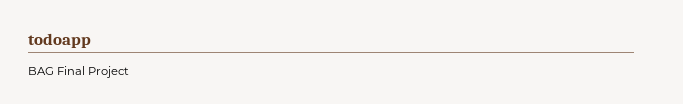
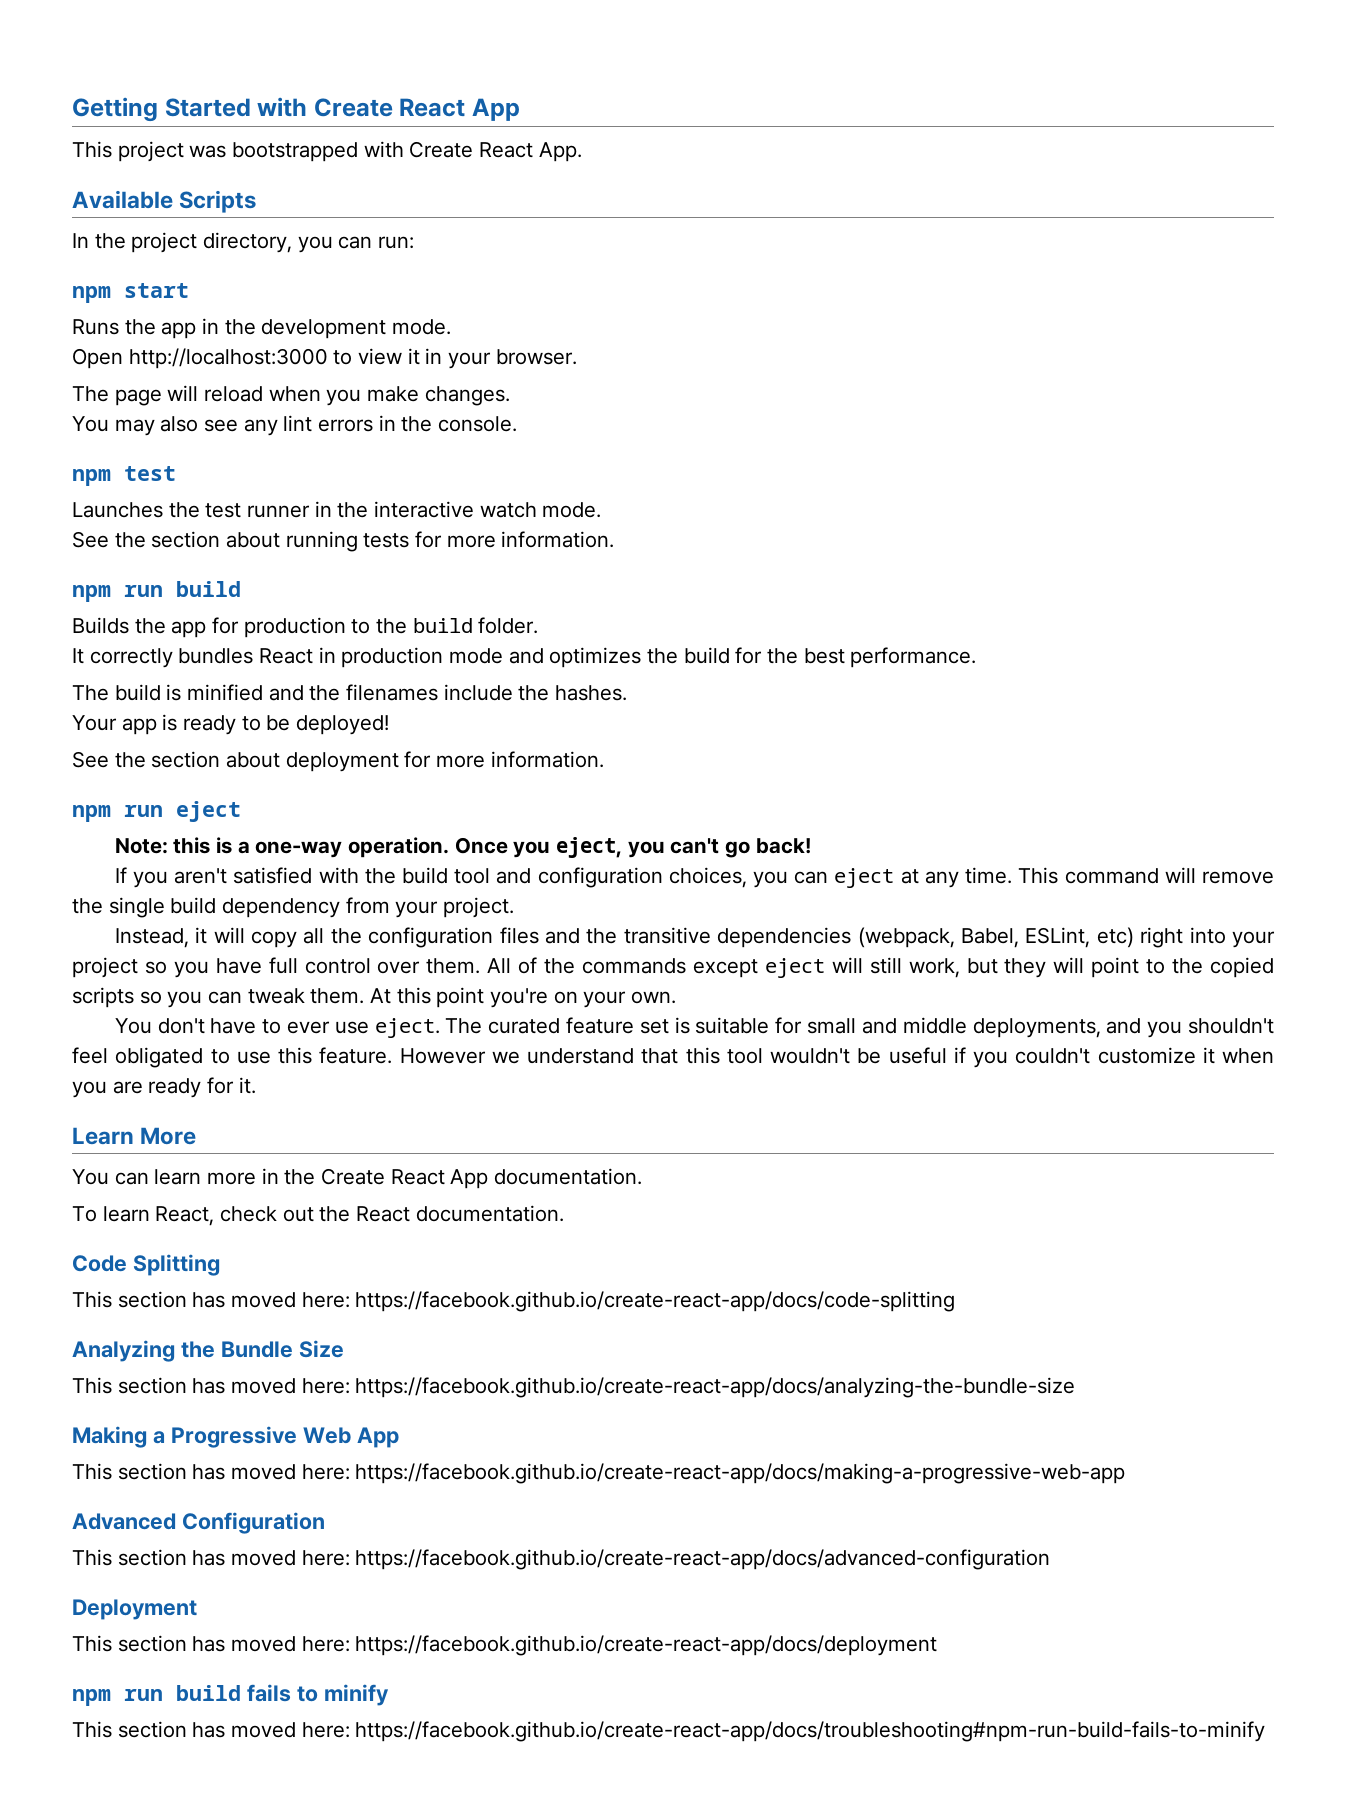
- todoapp
- BAG Final Project
+ Getting Started with Create React App
+ This project was bootstrapped with Create React App.
+ Available Scripts
+ In the project directory, you can run:
+ npm start
+ Runs the app in the development mode.
+ Open http://localhost:3000 to view it in your browser.
+ The page will reload when you make changes.
+ You may also see any lint errors in the console.
+ npm test
+ Launches the test runner in the interactive watch mode.
+ See the section about running tests for more information.
+ npm run build
+ Builds the app for production to the build folder.
+ It correctly bundles React in production mode and optimizes the build for the best performance.
+ The build is minified and the filenames include the hashes.
+ Your app is ready to be deployed!
+ See the section about deployment for more information.
+ npm run eject
+ Note: this is a one-way operation. Once you eject, you can't go back!
+ If you aren't satisfied with the build tool and configuration choices, you can eject at any time. This command will remove the single build dependency from your project.
+ Instead, it will copy all the configuration files and the transitive dependencies (webpack, Babel, ESLint, etc) right into your project so you have full control over them. All of the commands except eject will still work, but they will point to the copied scripts so you can tweak them. At this point you're on your own.
+ You don't have to ever use eject. The curated feature set is suitable for small and middle deployments, and you shouldn't feel obligated to use this feature. However we understand that this tool wouldn't be useful if you couldn't customize it when you are ready for it.
+ Learn More
+ You can learn more in the Create React App documentation.
+ To learn React, check out the React documentation.
+ Code Splitting
+ This section has moved here: https://facebook.github.io/create-react-app/docs/code-splitting
+ Analyzing the Bundle Size
+ This section has moved here: https://facebook.github.io/create-react-app/docs/analyzing-the-bundle-size
+ Making a Progressive Web App
+ This section has moved here: https://facebook.github.io/create-react-app/docs/making-a-progressive-web-app
+ Advanced Configuration
+ This section has moved here: https://facebook.github.io/create-react-app/docs/advanced-configuration
+ Deployment
+ This section has moved here: https://facebook.github.io/create-react-app/docs/deployment
+ npm run build fails to minify
+ This section has moved here: https://facebook.github.io/create-react-app/docs/troubleshooting#npm-run-build-fails-to-minify

